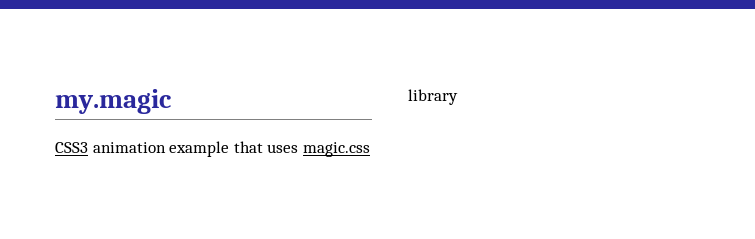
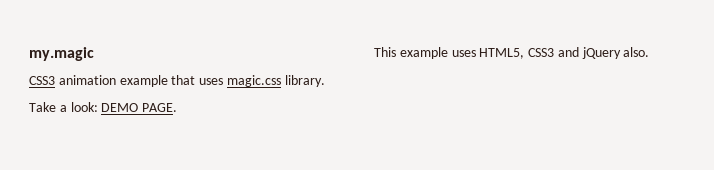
- CSS3 animation example that uses magic.css library
+ CSS3 animation example that uses magic.css library.
+ Take a look: DEMO PAGE.
+ This example uses HTML5, CSS3 and jQuery also.

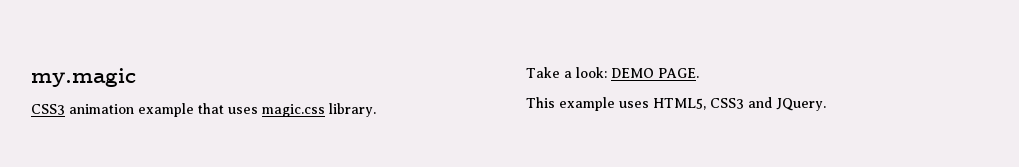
- This example uses HTML5, CSS3 and jQuery also.
+ This example uses HTML5, CSS3 and JQuery.

